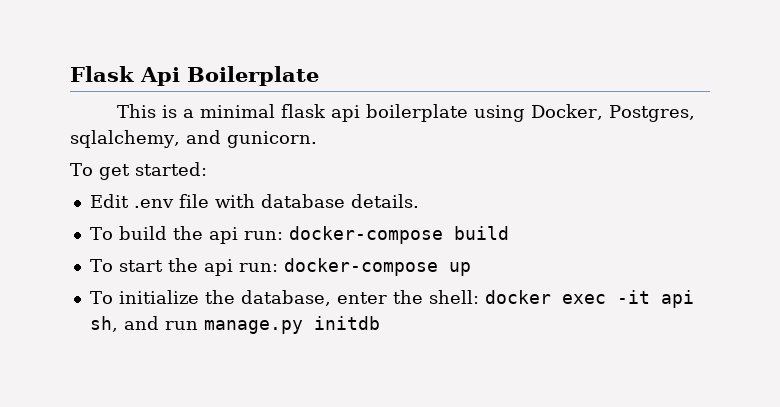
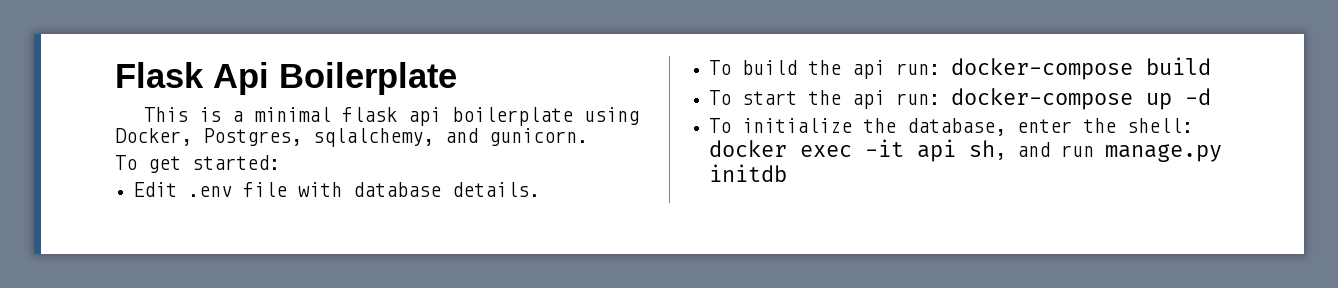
- To start the api run: docker-compose up
+ To start the api run: docker-compose up -d

